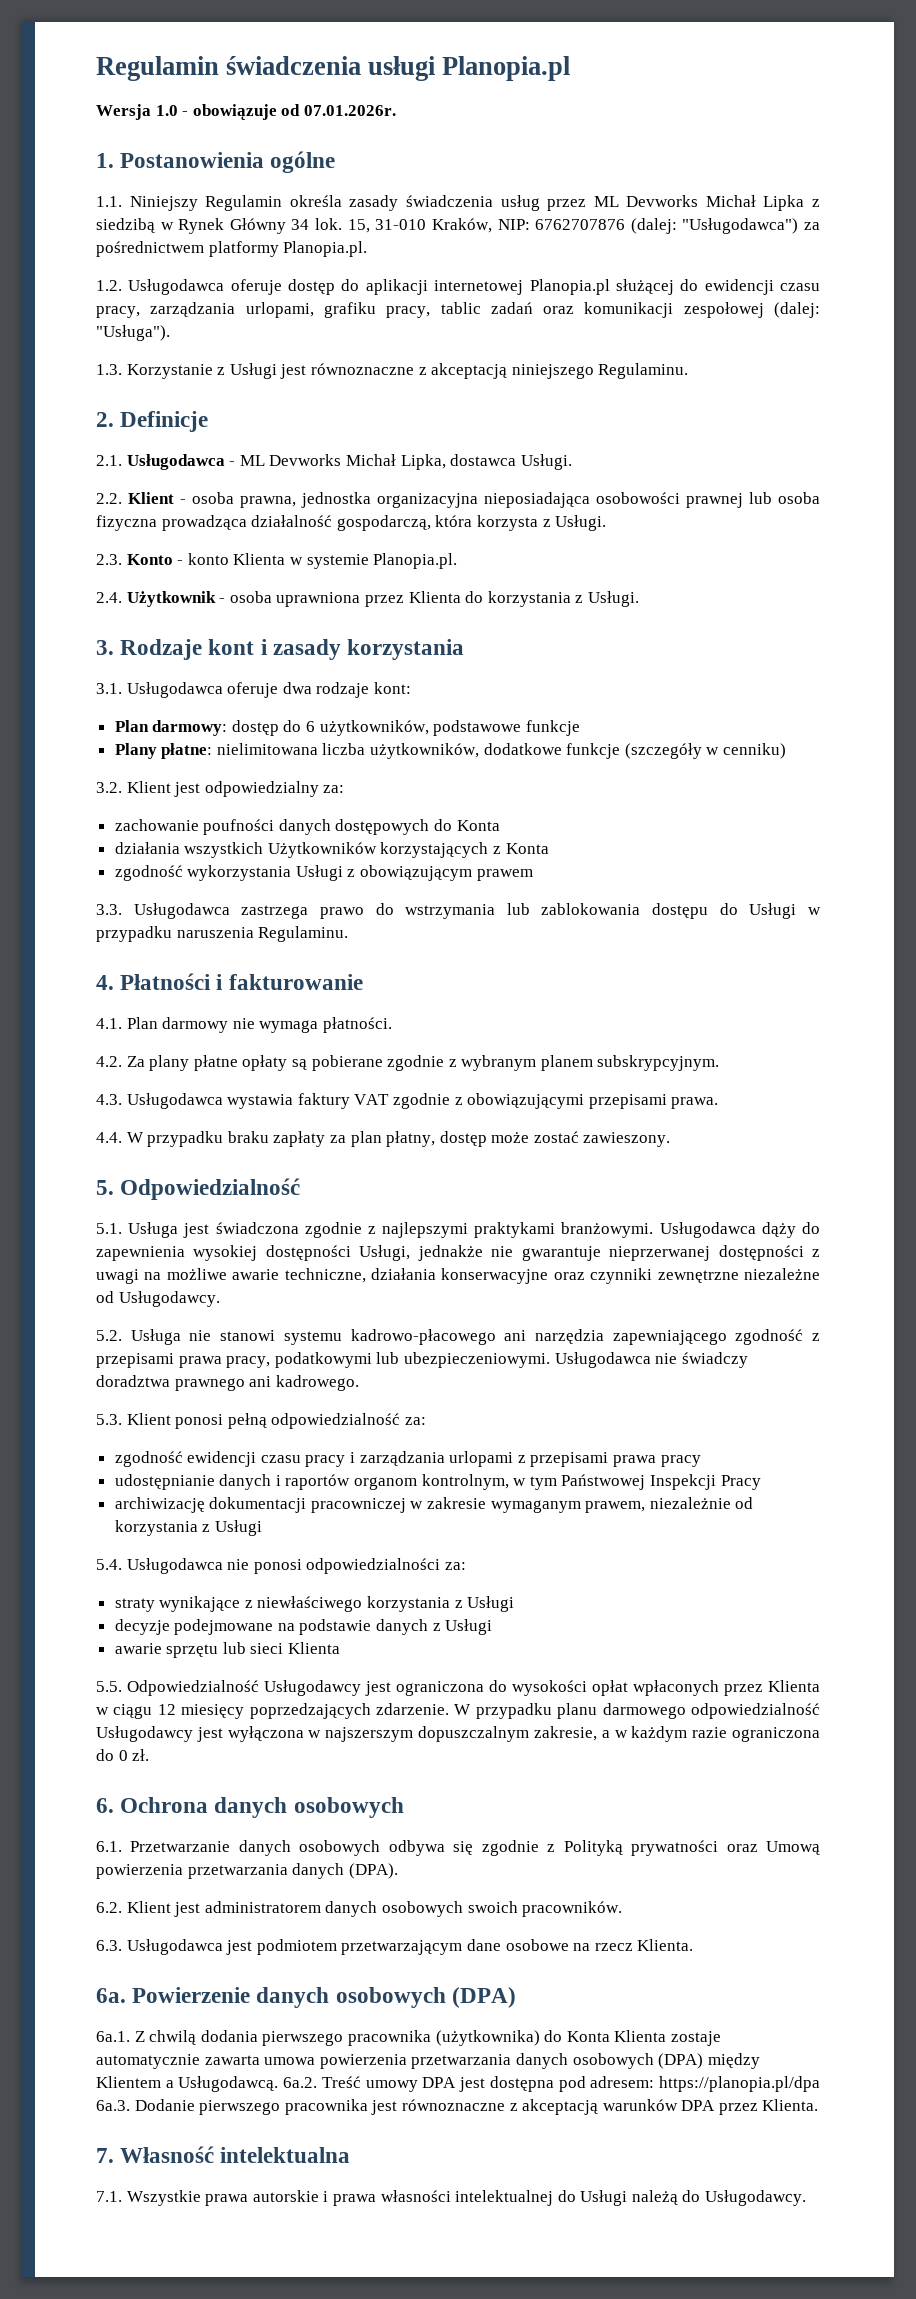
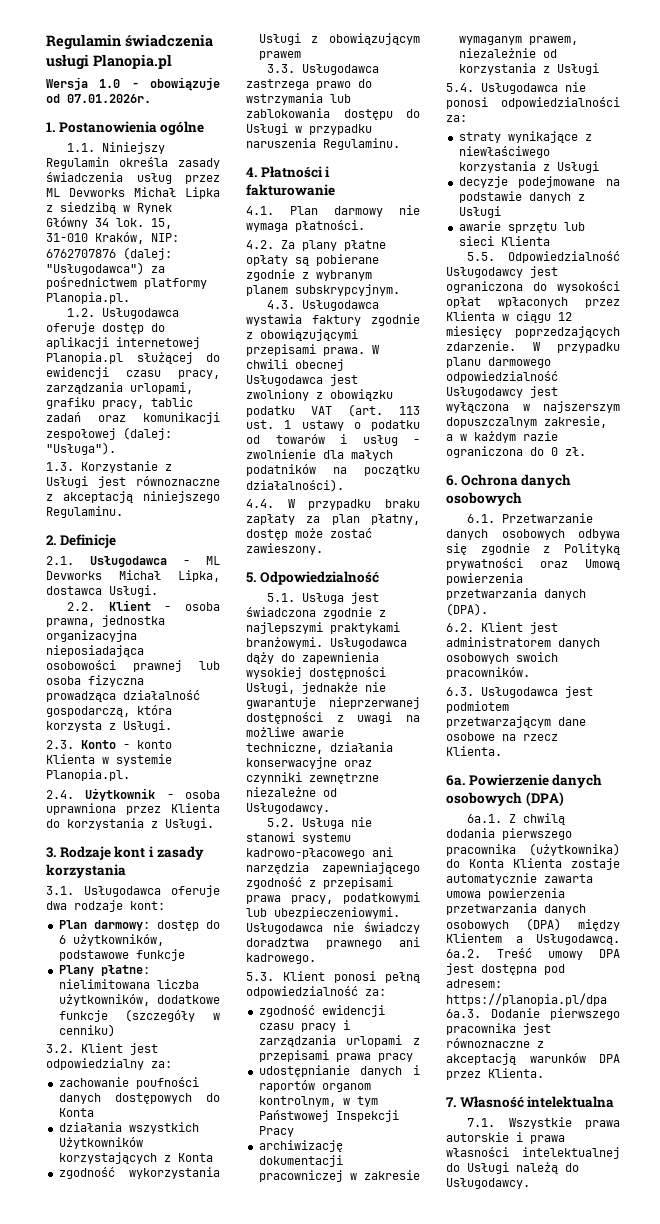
- 4.3. Usługodawca wystawia faktury VAT zgodnie z obowiązującymi przepisami prawa.
+ 4.3. Usługodawca wystawia faktury zgodnie z obowiązującymi przepisami prawa. W chwili obecnej Usługodawca jest zwolniony z obowiązku podatku VAT (art. 113 ust. 1 ustawy o podatku od towarów i usług - zwolnienie dla małych podatników na początku działalności).

